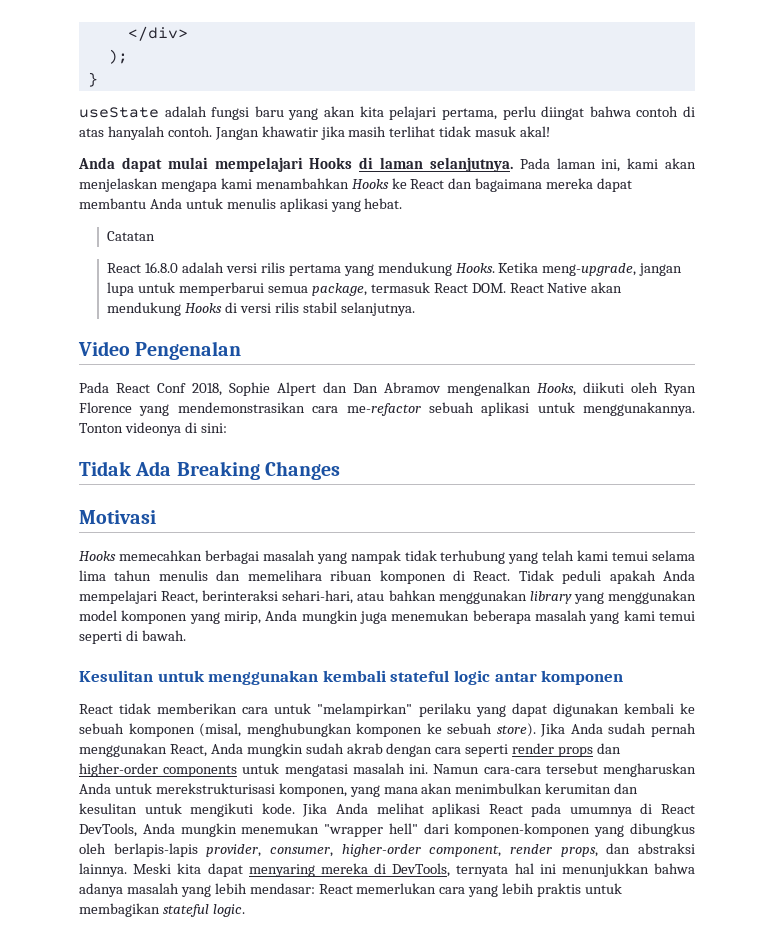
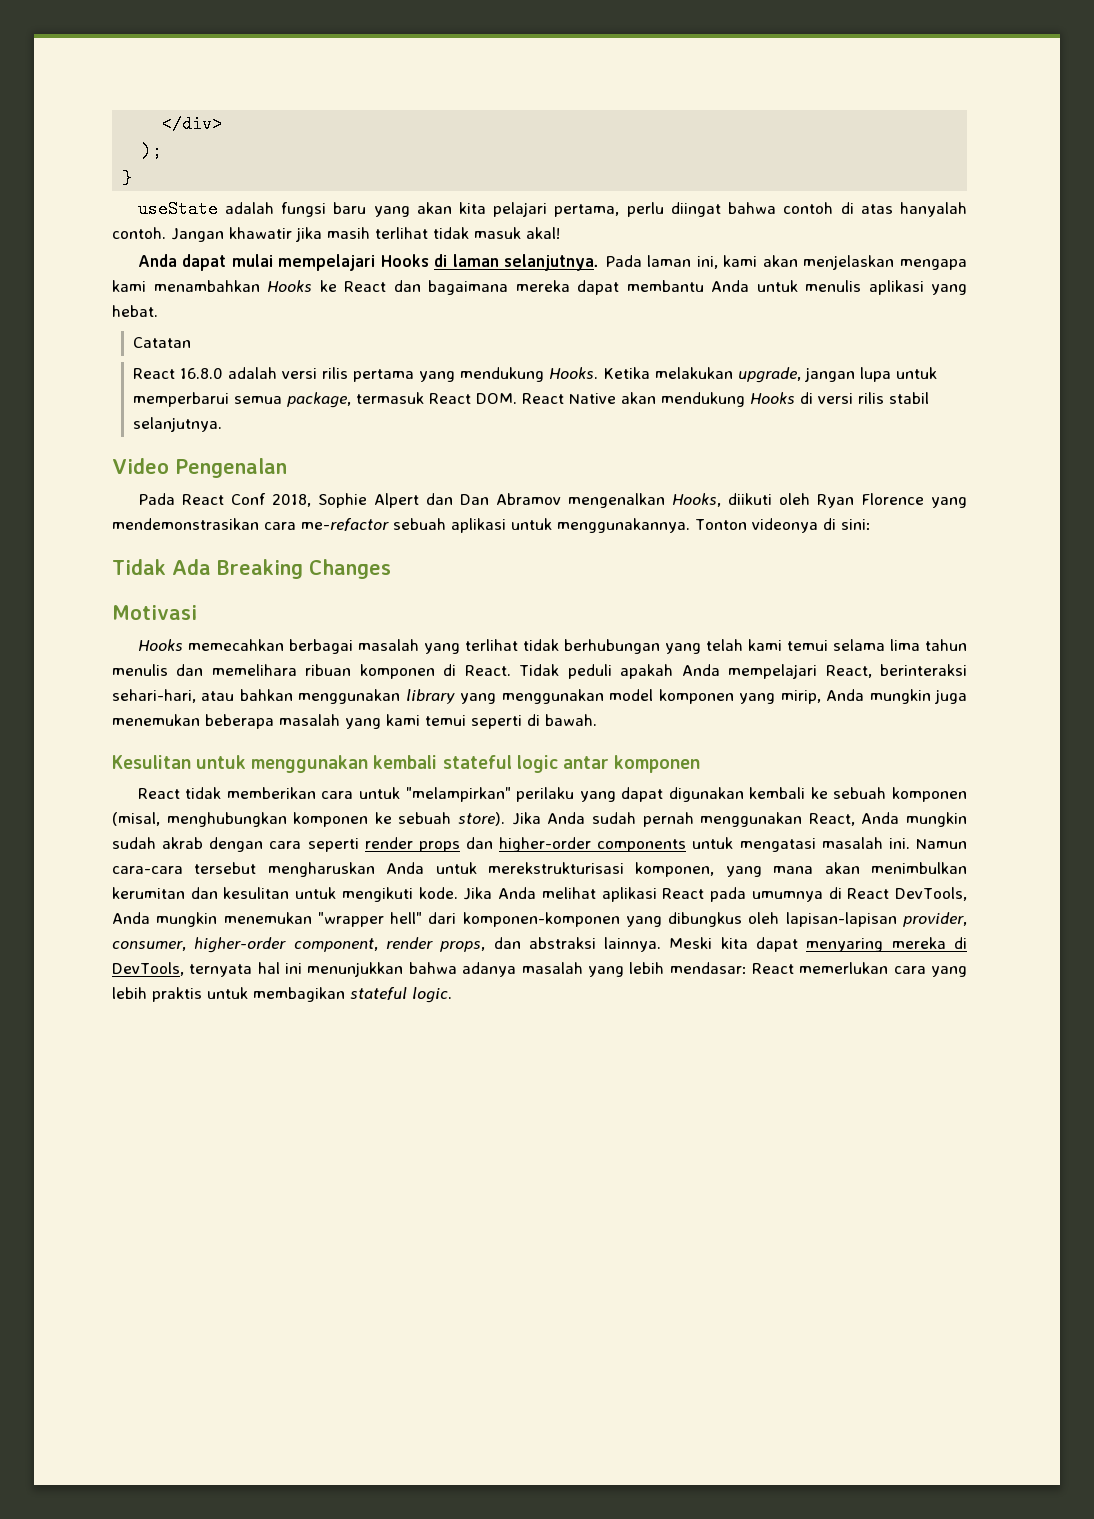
- Ketika meng-upgrade, jangan lupa untuk memperbarui semua package, termasuk React DOM. React Native akan mendukung Hooks di versi rilis stabil selanjutnya.
+ Ketika melakukan upgrade, jangan lupa untuk memperbarui semua package, termasuk React DOM. React Native akan mendukung Hooks di versi rilis stabil selanjutnya.
- Hooks memecahkan berbagai masalah yang nampak tidak terhubung yang telah kami temui selama lima tahun menulis dan memelihara ribuan komponen di React.
+ Hooks memecahkan berbagai masalah yang terlihat tidak berhubungan yang telah kami temui selama lima tahun menulis dan memelihara ribuan komponen di React.
- Jika Anda melihat aplikasi React pada umumnya di React DevTools, Anda mungkin menemukan "wrapper hell" dari komponen-komponen yang dibungkus oleh berlapis-lapis provider, consumer, higher-order component, render props, dan abstraksi lainnya.
+ Jika Anda melihat aplikasi React pada umumnya di React DevTools, Anda mungkin menemukan "wrapper hell" dari komponen-komponen yang dibungkus oleh lapisan-lapisan provider, consumer, higher-order component, render props, dan abstraksi lainnya.

